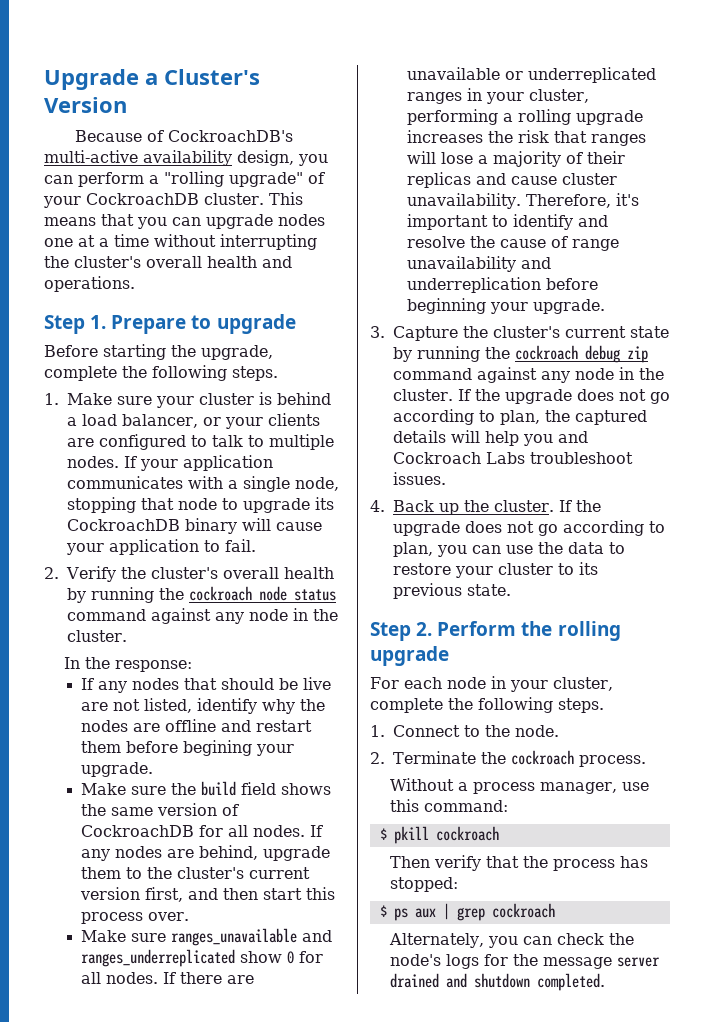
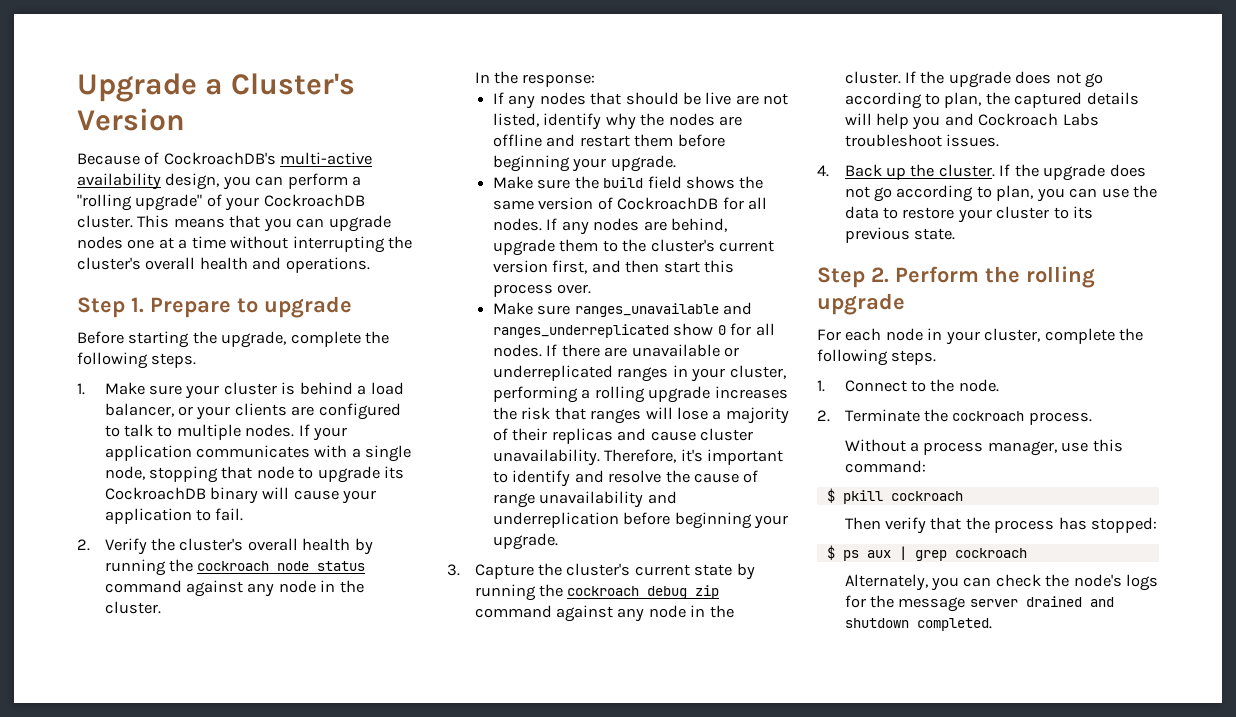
- If any nodes that should be live are not listed, identify why the nodes are offline and restart them before begining your upgrade.
+ If any nodes that should be live are not listed, identify why the nodes are offline and restart them before beginning your upgrade.

